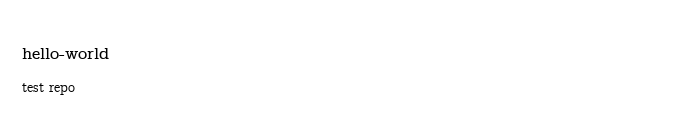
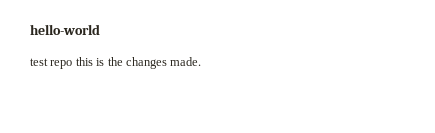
- test repo
+ test repo this is the changes made.

